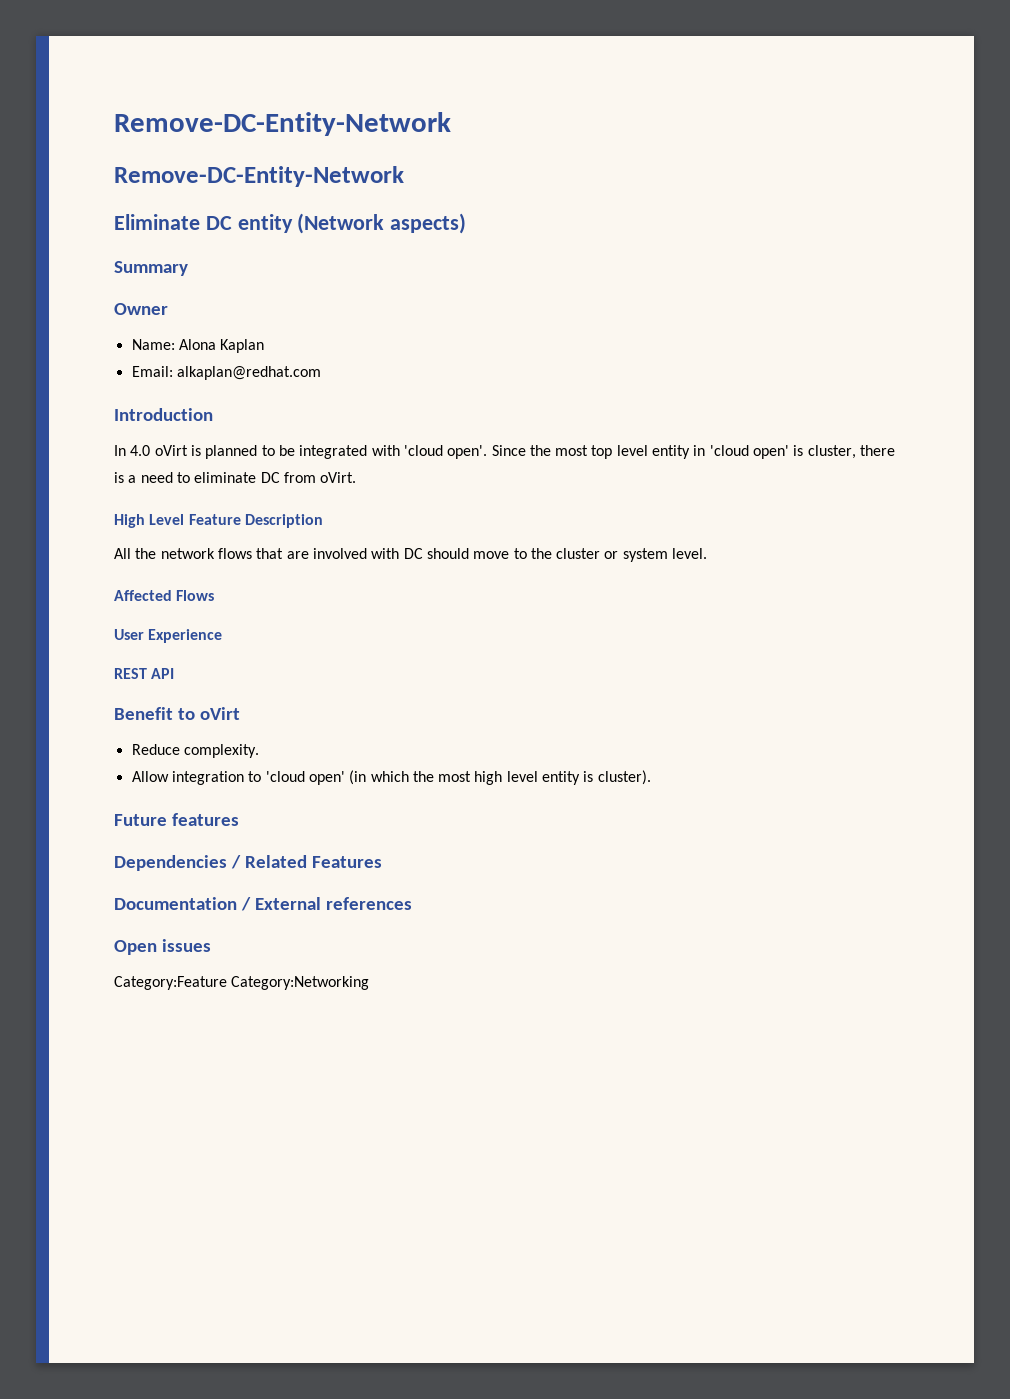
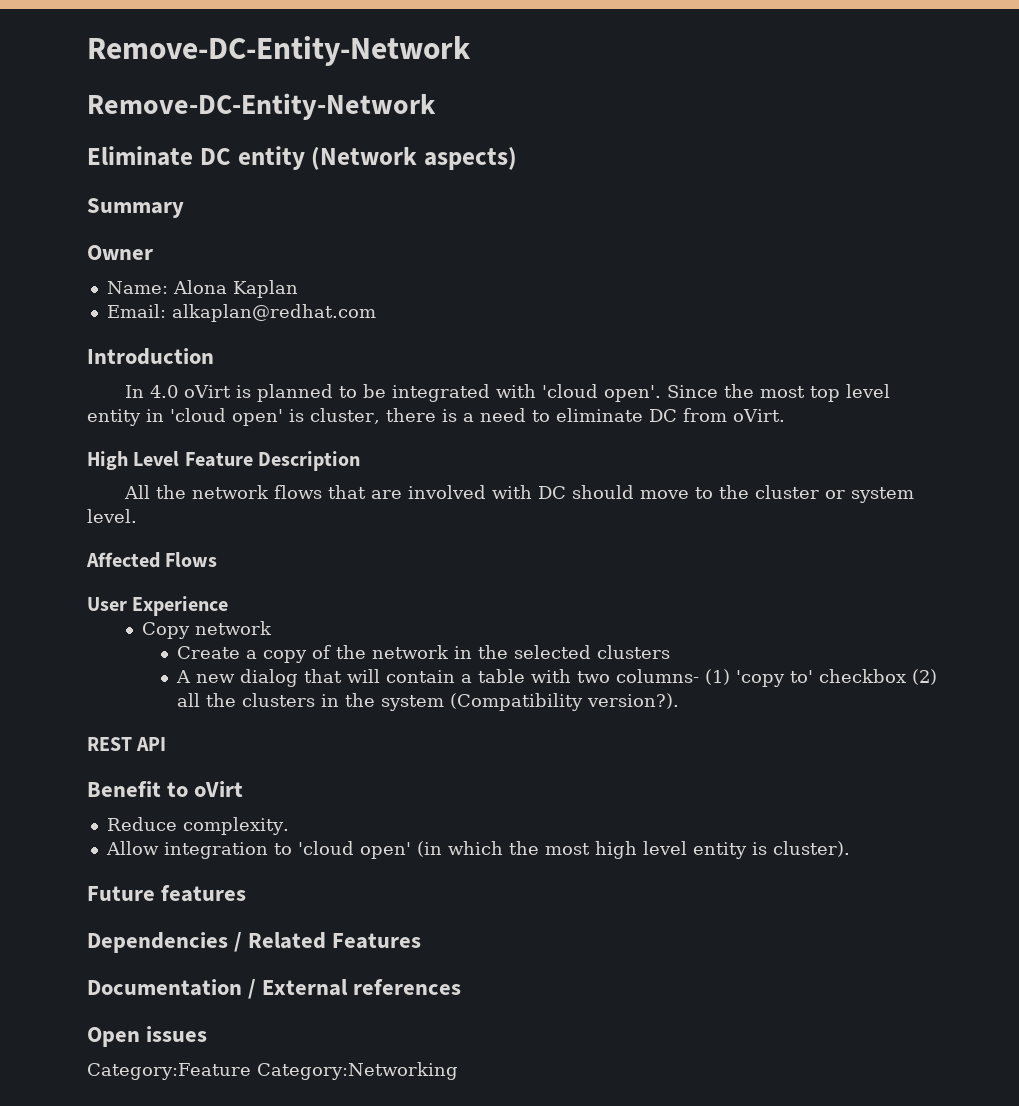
+ Copy network
+ Create a copy of the network in the selected clusters
+ A new dialog that will contain a table with two columns- (1) 'copy to' checkbox (2) all the clusters in the system (Compatibility version?).

